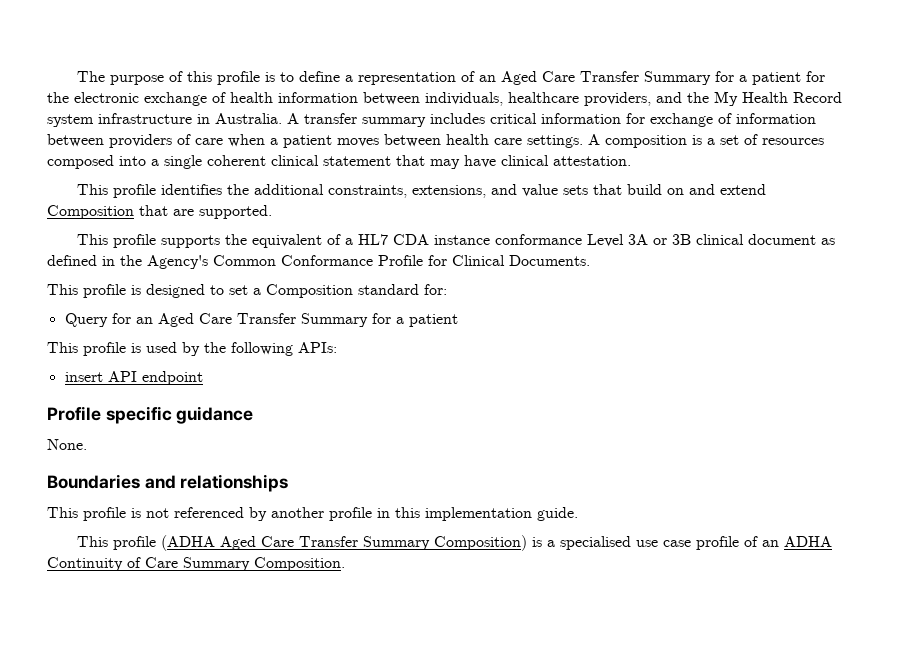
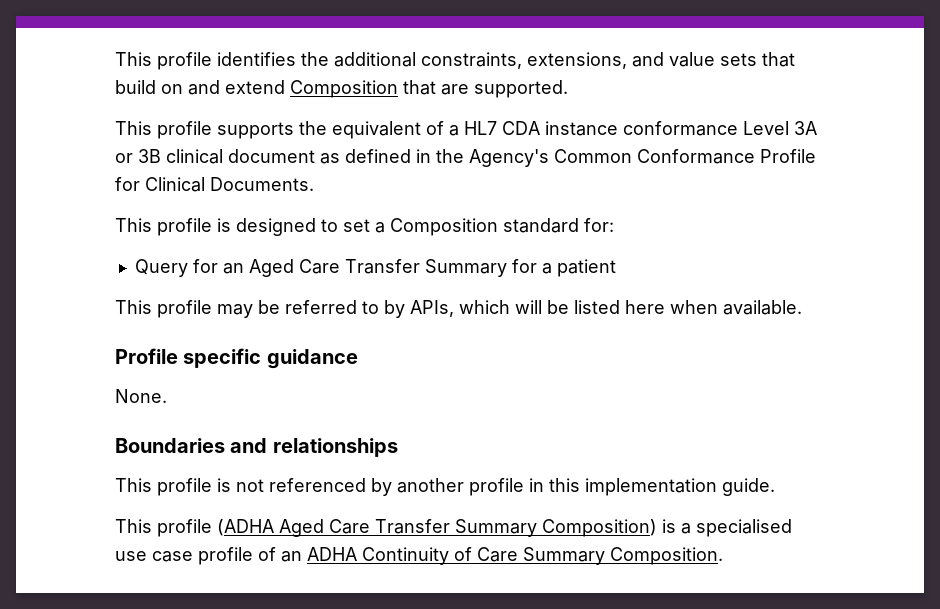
- The purpose of this profile is to define a representation of an Aged Care Transfer Summary for a patient for the electronic exchange of health information between individuals, healthcare providers, and the My Health Record system infrastructure in Australia. A transfer summary includes critical information for exchange of information between providers of care when a patient moves between health care settings. A composition is a set of resources composed into a single coherent clinical statement that may have clinical attestation.
- This profile is used by the following APIs:
- insert API endpoint
+ This profile may be referred to by APIs, which will be listed here when available.

